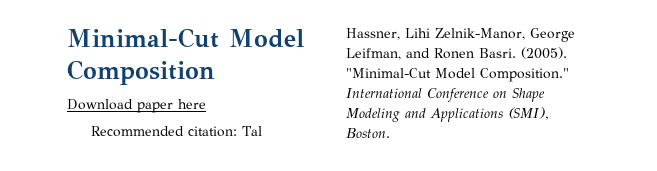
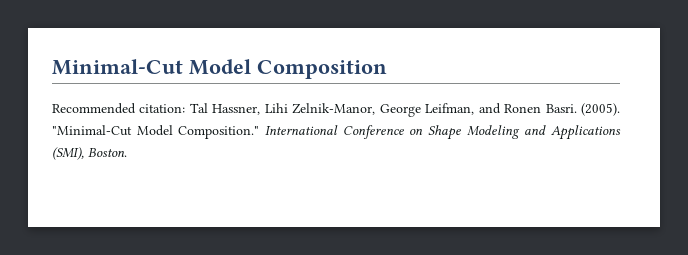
- Download paper here

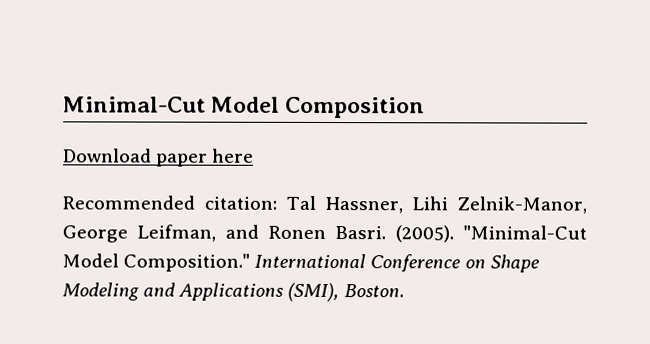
+ Download paper here

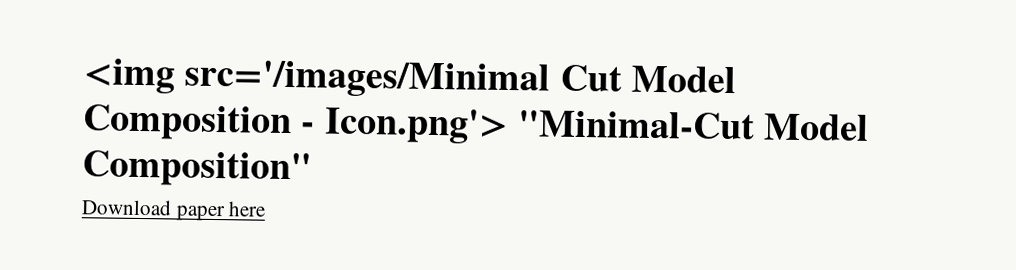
- Minimal-Cut Model Composition
+ <img src='/images/Minimal Cut Model Composition - Icon.png'> "Minimal-Cut Model Composition"
  Download paper here
- Recommended citation: Tal Hassner, Lihi Zelnik-Manor, George Leifman, and Ronen Basri. (2005). "Minimal-Cut Model Composition." International Conference on Shape Modeling and Applications (SMI), Boston.

